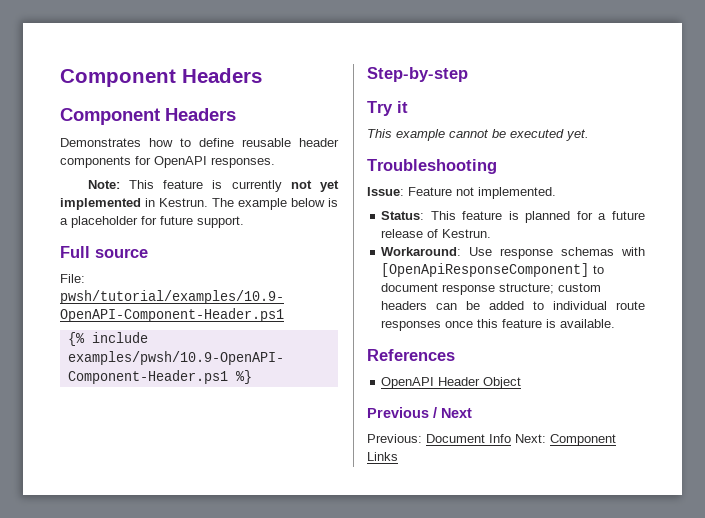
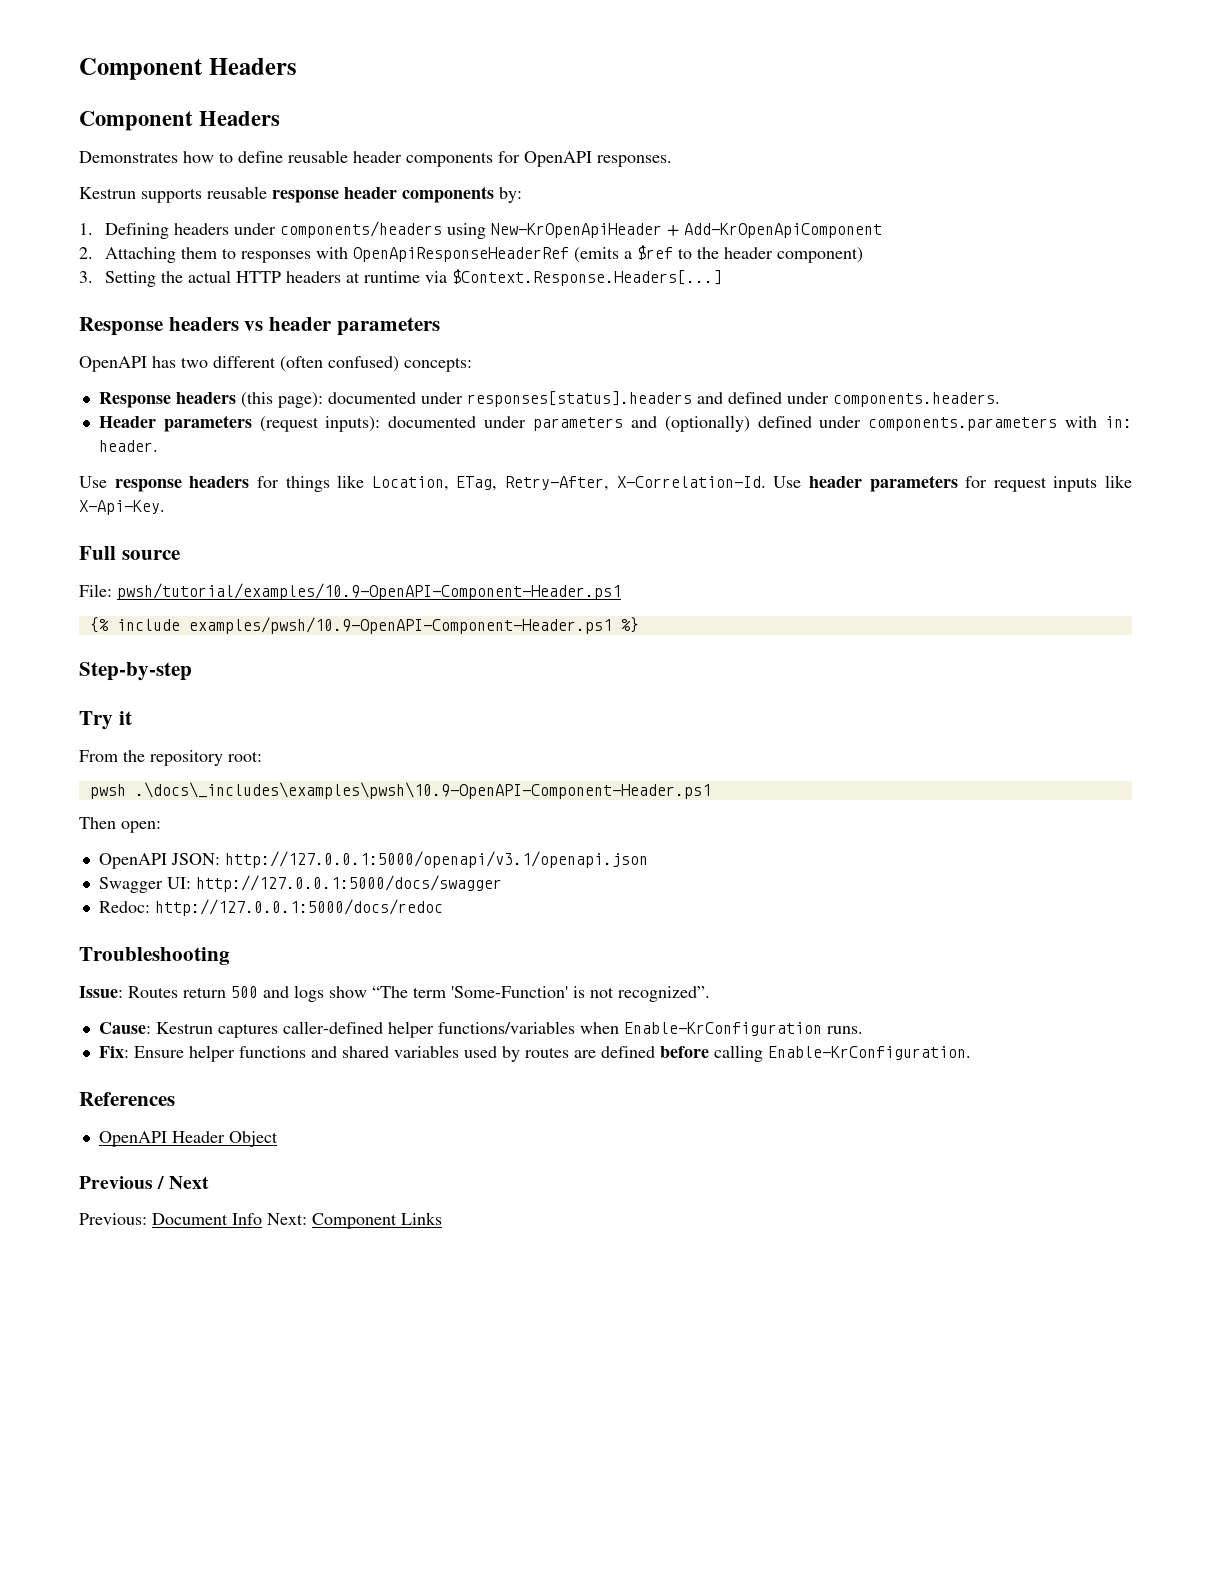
- Note: This feature is currently not yet implemented in Kestrun. The example below is a placeholder for future support.
+ Kestrun supports reusable response header components by:
+ 1. Defining headers under components/headers using New-KrOpenApiHeader + Add-KrOpenApiComponent
+ 2. Attaching them to responses with OpenApiResponseHeaderRef (emits a $ref to the header component)
+ 3. Setting the actual HTTP headers at runtime via $Context.Response.Headers[...]
+ Response headers vs header parameters
+ OpenAPI has two different (often confused) concepts:
+ Response headers (this page): documented under responses[status].headers and defined under components.headers.
+ Header parameters (request inputs): documented under parameters and (optionally) defined under components.parameters with in: header.
+ Use response headers for things like Location, ETag, Retry-After, X-Correlation-Id. Use header parameters for request inputs like X-Api-Key.
- This example cannot be executed yet.
+ From the repository root:
+ pwsh .\docs\_includes\examples\pwsh\10.9-OpenAPI-Component-Header.ps1
+ Then open:
+ OpenAPI JSON: http://127.0.0.1:5000/openapi/v3.1/openapi.json
+ Swagger UI: http://127.0.0.1:5000/docs/swagger
+ Redoc: http://127.0.0.1:5000/docs/redoc
  Troubleshooting
- Issue: Feature not implemented.
- Status: This feature is planned for a future release of Kestrun.
- Workaround: Use response schemas with [OpenApiResponseComponent] to document response structure; custom headers can be added to individual route responses once this feature is available.
+ Issue: Routes return 500 and logs show “The term 'Some-Function' is not recognized”.
+ Cause: Kestrun captures caller-defined helper functions/variables when Enable-KrConfiguration runs.
+ Fix: Ensure helper functions and shared variables used by routes are defined before calling Enable-KrConfiguration.

